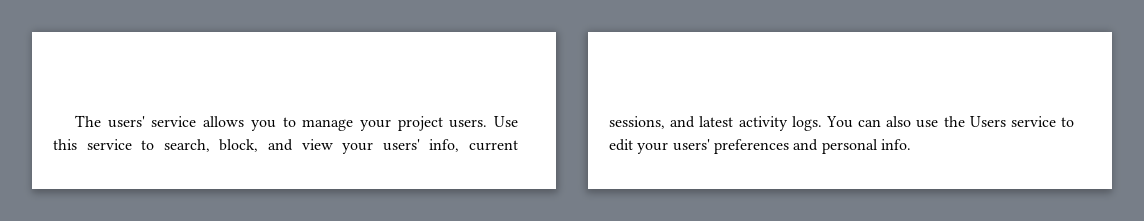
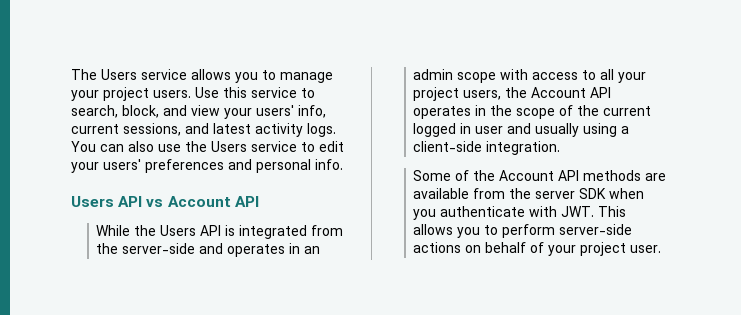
- The users' service allows you to manage your project users.
+ The Users service allows you to manage your project users.
+ Users API vs Account API
+ While the Users API is integrated from the server-side and operates in an admin scope with access to all your project users, the Account API operates in the scope of the current logged in user and usually using a client-side integration.
+ Some of the Account API methods are available from the server SDK when you authenticate with JWT. This allows you to perform server-side actions on behalf of your project user.

